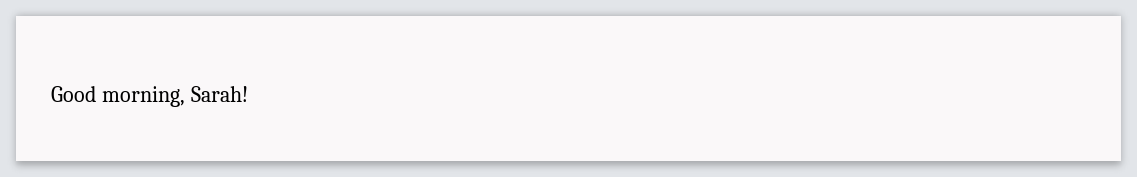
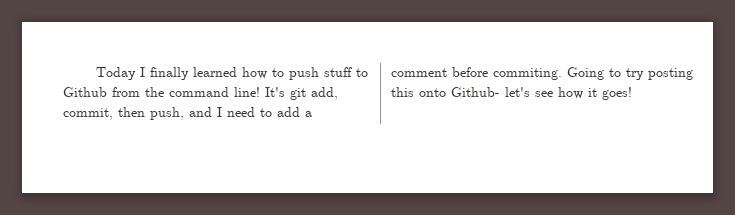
- Good morning, Sarah!
+ Today I finally learned how to push stuff to Github from the command line! It's git add, commit, then push, and I need to add a comment before commiting. Going to try posting this onto Github- let's see how it goes!

